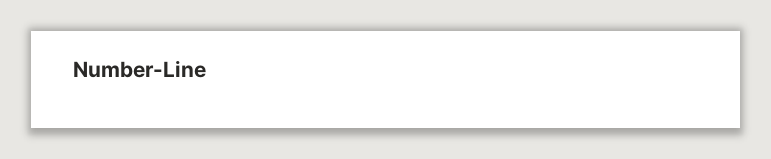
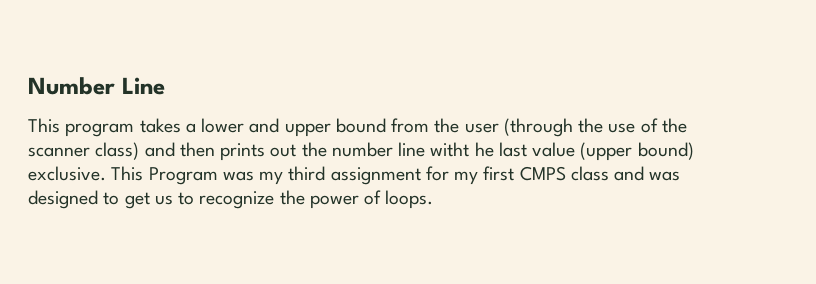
- Number-Line
+ Number Line
+ This program takes a lower and upper bound from the user (through the use of the scanner class) and then prints out the number line witht he last value (upper bound) exclusive. This Program was my third assignment for my first CMPS class and was designed to get us to recognize the power of loops.

